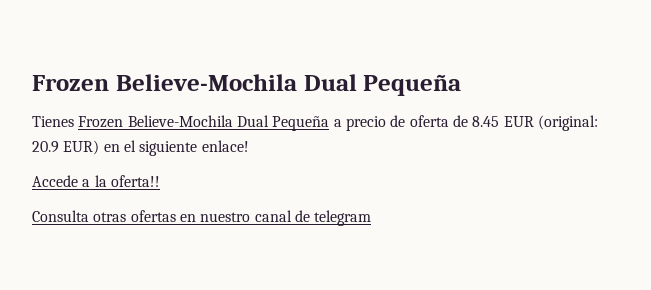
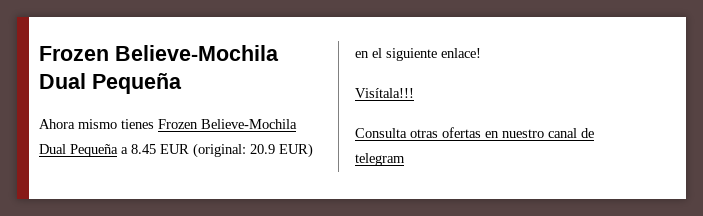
- Tienes Frozen Believe-Mochila Dual Pequeña a precio de oferta de 8.45 EUR (original: 20.9 EUR) en el siguiente enlace!
+ Ahora mismo tienes Frozen Believe-Mochila Dual Pequeña a 8.45 EUR (original: 20.9 EUR) en el siguiente enlace!
- Accede a la oferta!!
+ Visítala!!!

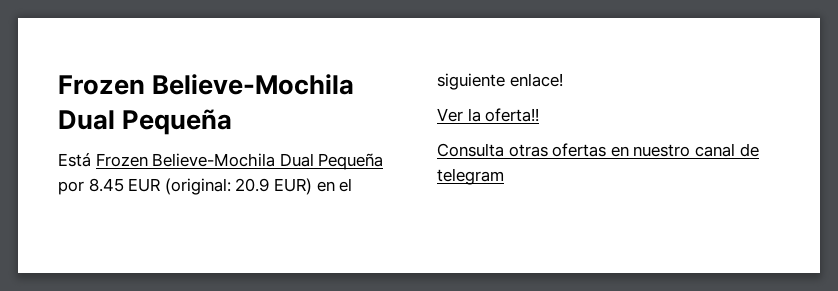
- Ahora mismo tienes Frozen Believe-Mochila Dual Pequeña a 8.45 EUR (original: 20.9 EUR) en el siguiente enlace!
+ Está Frozen Believe-Mochila Dual Pequeña por 8.45 EUR (original: 20.9 EUR) en el siguiente enlace!
- Visítala!!!
+ Ver la oferta!!

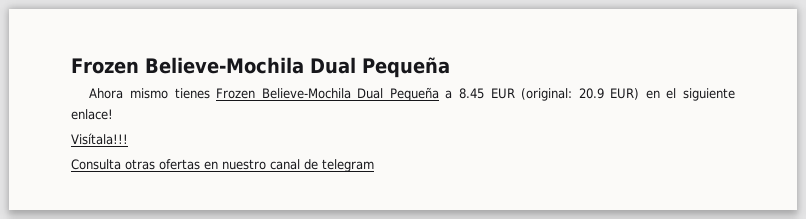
- Está Frozen Believe-Mochila Dual Pequeña por 8.45 EUR (original: 20.9 EUR) en el siguiente enlace!
+ Ahora mismo tienes Frozen Believe-Mochila Dual Pequeña a 8.45 EUR (original: 20.9 EUR) en el siguiente enlace!
- Ver la oferta!!
+ Visítala!!!

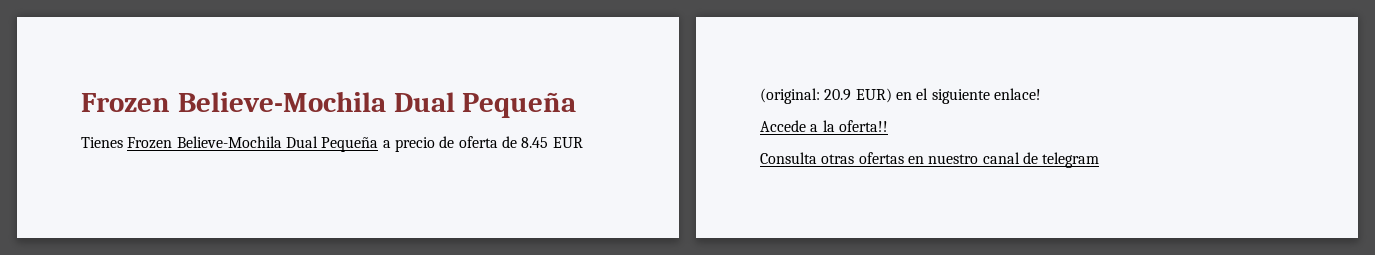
- Ahora mismo tienes Frozen Believe-Mochila Dual Pequeña a 8.45 EUR (original: 20.9 EUR) en el siguiente enlace!
+ Tienes Frozen Believe-Mochila Dual Pequeña a precio de oferta de 8.45 EUR (original: 20.9 EUR) en el siguiente enlace!
- Visítala!!!
+ Accede a la oferta!!

